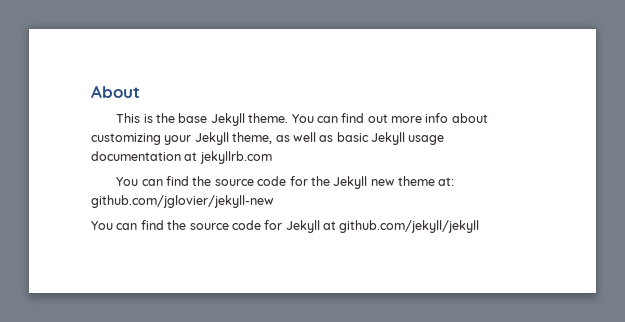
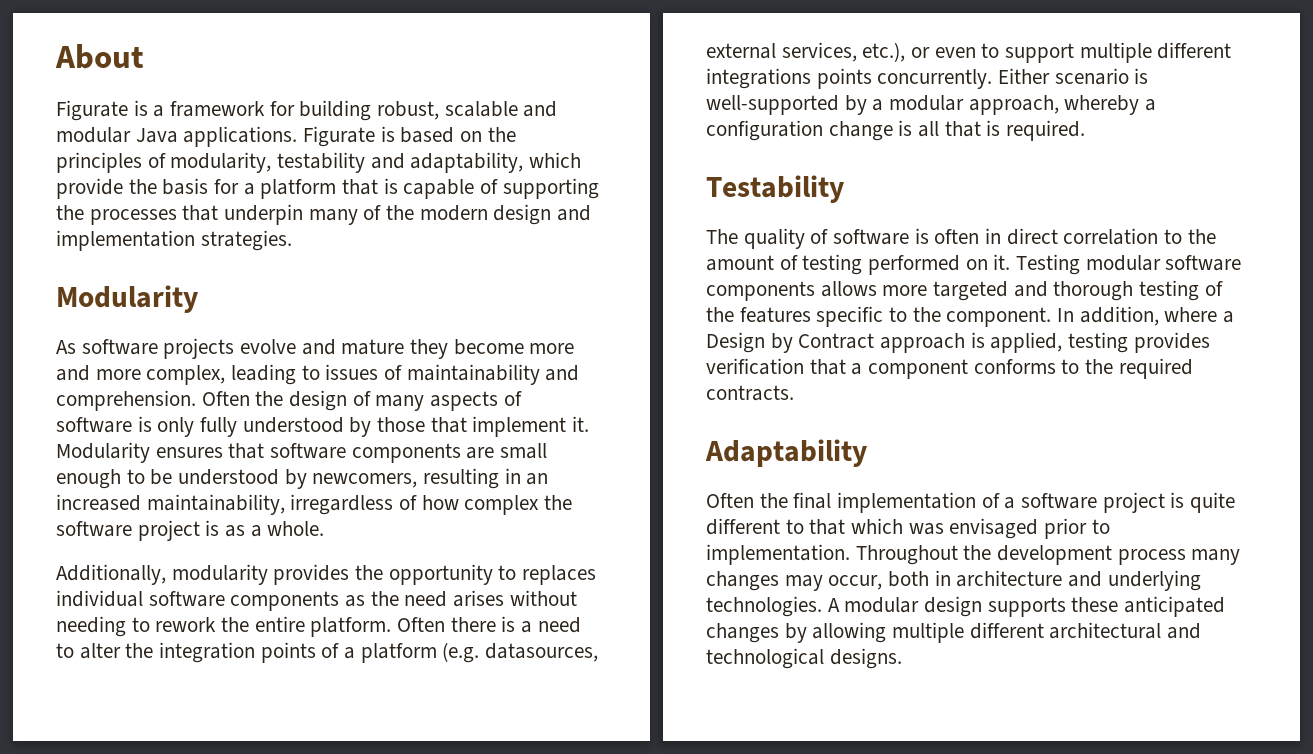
- This is the base Jekyll theme. You can find out more info about customizing your Jekyll theme, as well as basic Jekyll usage documentation at jekyllrb.com
- You can find the source code for the Jekyll new theme at: github.com/jglovier/jekyll-new
- You can find the source code for Jekyll at github.com/jekyll/jekyll
+ Figurate is a framework for building robust, scalable and modular Java applications. Figurate is based on the principles of modularity, testability and adaptability, which provide the basis for a platform that is capable of supporting the processes that underpin many of the modern design and implementation strategies.
+ Modularity
+ As software projects evolve and mature they become more and more complex, leading to issues of maintainability and comprehension. Often the design of many aspects of software is only fully understood by those that implement it. Modularity ensures that software components are small enough to be understood by newcomers, resulting in an increased maintainability, irregardless of how complex the software project is as a whole.
+ Additionally, modularity provides the opportunity to replaces individual software components as the need arises without needing to rework the entire platform. Often there is a need to alter the integration points of a platform (e.g. datasources, external services, etc.), or even to support multiple different integrations points concurrently. Either scenario is well-supported by a modular approach, whereby a configuration change is all that is required.
+ Testability
+ The quality of software is often in direct correlation to the amount of testing performed on it. Testing modular software components allows more targeted and thorough testing of the features specific to the component. In addition, where a Design by Contract approach is applied, testing provides verification that a component conforms to the required contracts.
+ Adaptability
+ Often the final implementation of a software project is quite different to that which was envisaged prior to implementation. Throughout the development process many changes may occur, both in architecture and underlying technologies. A modular design supports these anticipated changes by allowing multiple different architectural and technological designs.

